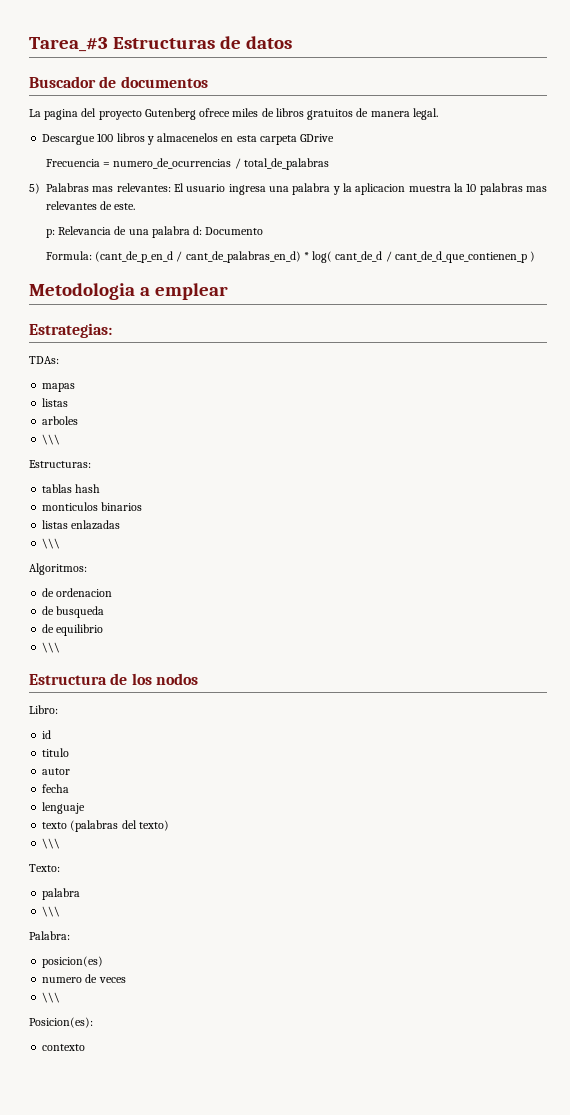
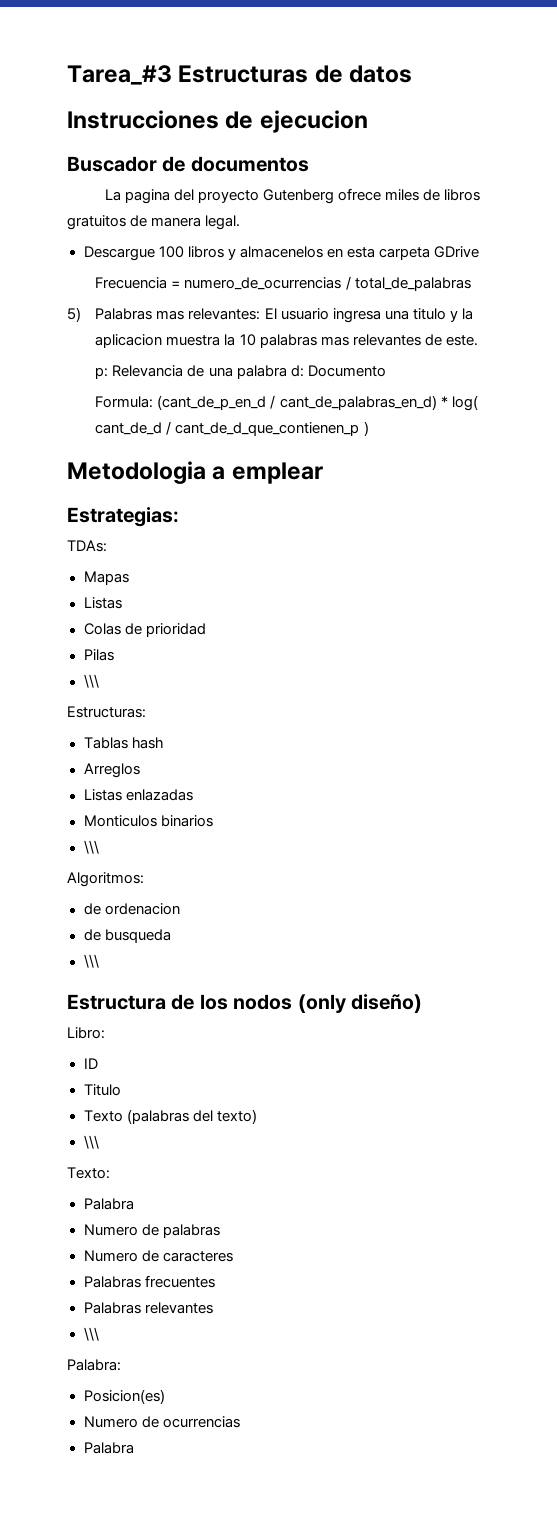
+ Instrucciones de ejecucion
- 5) Palabras mas relevantes: El usuario ingresa una palabra y la aplicacion muestra la 10 palabras mas relevantes de este.
+ 5) Palabras mas relevantes: El usuario ingresa una titulo y la aplicacion muestra la 10 palabras mas relevantes de este.
- mapas
- listas
- arboles
+ Mapas
+ Listas
+ Colas de prioridad
+ Pilas
- tablas hash
+ Tablas hash
- monticulos binarios
+ Arreglos
+ Listas enlazadas
+ Monticulos binarios
- listas enlazadas
- de equilibrio
- Estructura de los nodos
+ Estructura de los nodos (only diseño)
- id
- titulo
- autor
- fecha
- lenguaje
- texto (palabras del texto)
+ ID
+ Titulo
+ Texto (palabras del texto)
  Texto:
- palabra
+ Palabra
+ Numero de palabras
+ Numero de caracteres
+ Palabras frecuentes
+ Palabras relevantes
  \\\
  Palabra:
- posicion(es)
- numero de veces
- \\\
- Posicion(es):
- contexto
+ Posicion(es)
+ Numero de ocurrencias
+ Palabra

